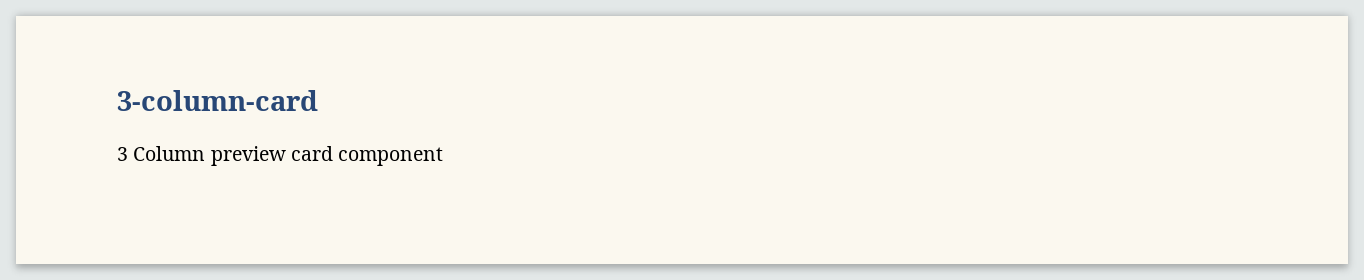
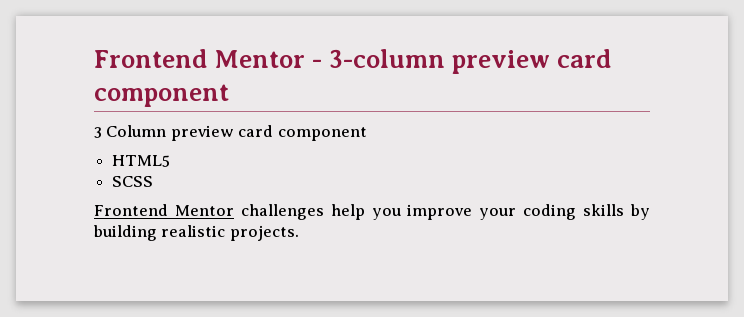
- 3-column-card
+ Frontend Mentor - 3-column preview card component
+ HTML5
+ SCSS
+ Frontend Mentor challenges help you improve your coding skills by building realistic projects.

